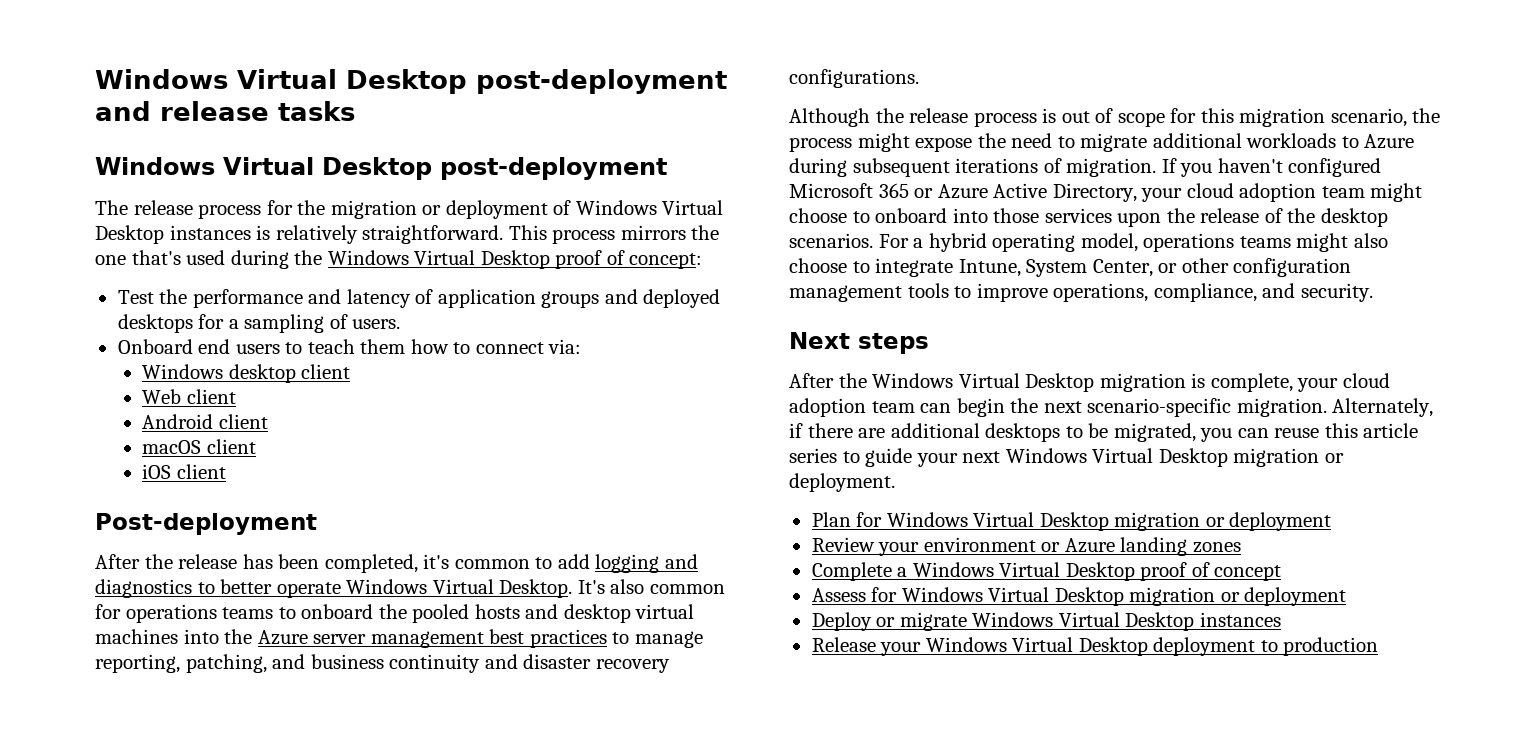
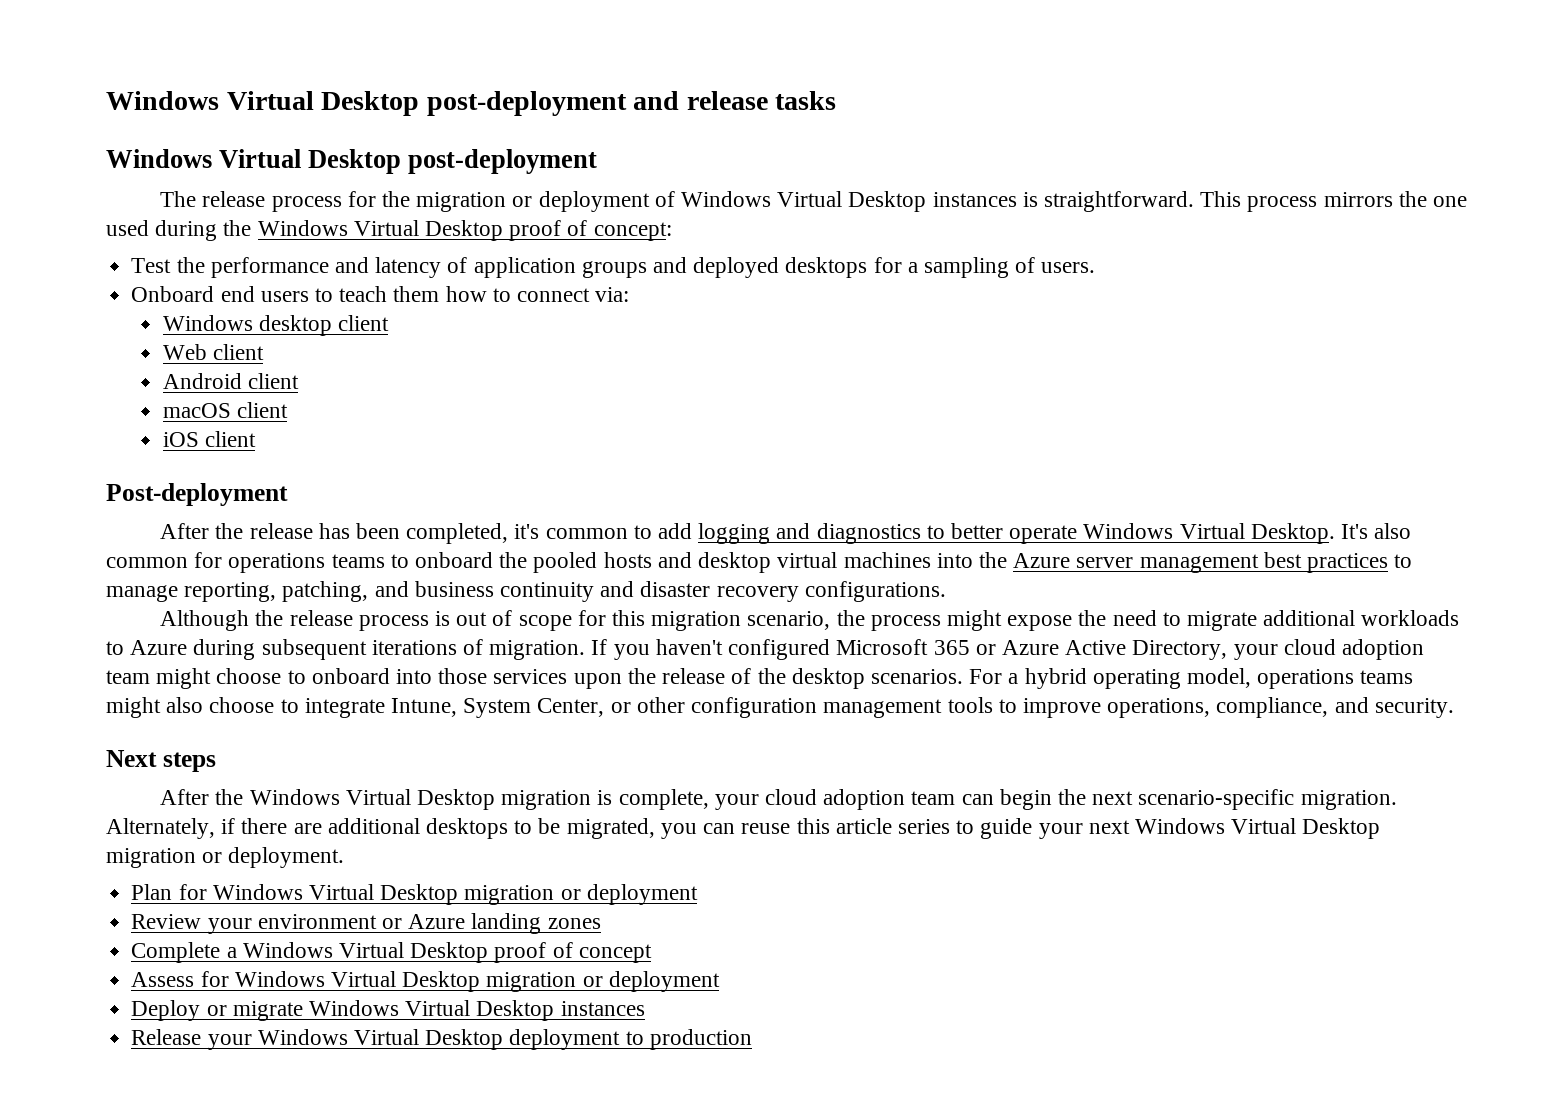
- The release process for the migration or deployment of Windows Virtual Desktop instances is relatively straightforward.
+ The release process for the migration or deployment of Windows Virtual Desktop instances is straightforward.
- This process mirrors the one that's used during the Windows Virtual Desktop proof of concept:
+ This process mirrors the one used during the Windows Virtual Desktop proof of concept:

